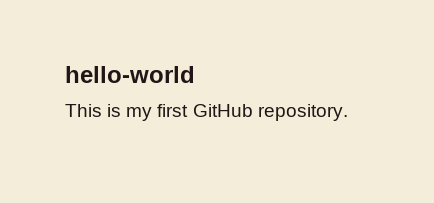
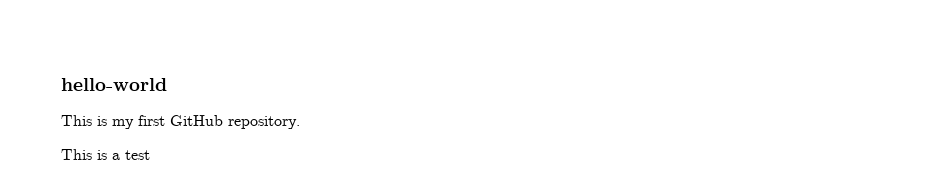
+ This is a test

